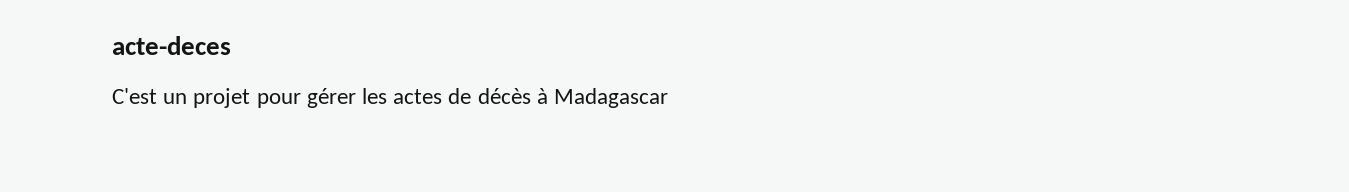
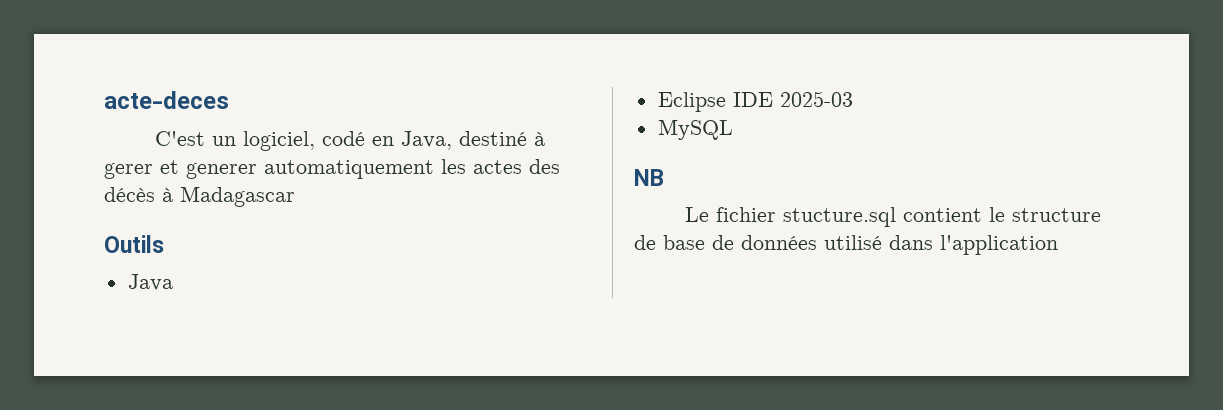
- C'est un projet pour gérer les actes de décès à Madagascar
+ C'est un logiciel, codé en Java, destiné à gerer et generer automatiquement les actes des décès à Madagascar
+ Outils
+ Java
+ Eclipse IDE 2025-03
+ MySQL
+ NB
+ Le fichier stucture.sql contient le structure de base de données utilisé dans l'application

